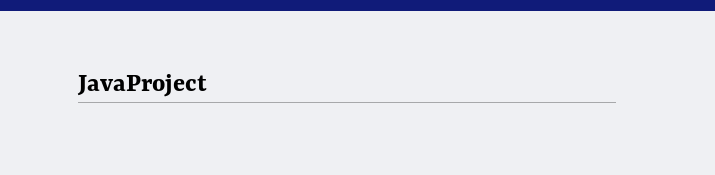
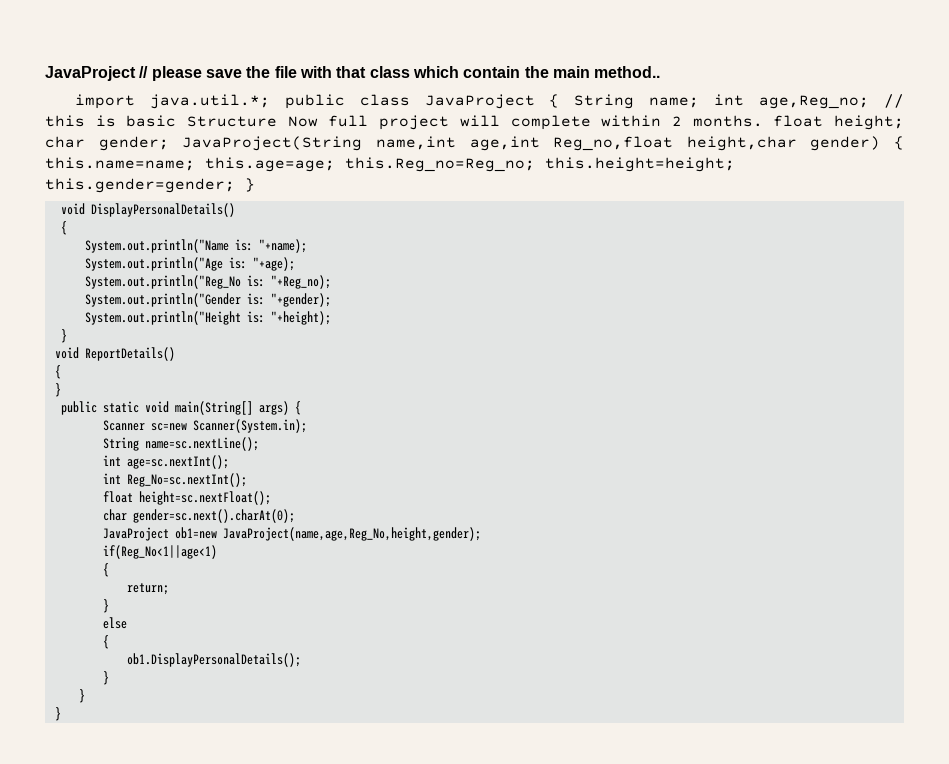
- JavaProject
+ JavaProject // please save the file with that class which contain the main method..
+ import java.util.*; public class JavaProject { String name; int age,Reg_no; // this is basic Structure Now full project will complete within 2 months. float height; char gender; JavaProject(String name,int age,int Reg_no,float height,char gender) { this.name=name; this.age=age; this.Reg_no=Reg_no; this.height=height; this.gender=gender; }
+ void DisplayPersonalDetails()
+ {
+ System.out.println("Name is: "+name);
+ System.out.println("Age is: "+age);
+ System.out.println("Reg_No is: "+Reg_no);
+ System.out.println("Gender is: "+gender);
+ System.out.println("Height is: "+height);
+ }
+ void ReportDetails()
+ {
+ }
+ public static void main(String[] args) {
+ Scanner sc=new Scanner(System.in);
+ String name=sc.nextLine();
+ int age=sc.nextInt();
+ int Reg_No=sc.nextInt();
+ float height=sc.nextFloat();
+ char gender=sc.next().charAt(0);
+ JavaProject ob1=new JavaProject(name,age,Reg_No,height,gender);
+ if(Reg_No<1||age<1)
+ {
+ return;
+ }
+ else
+ {
+ ob1.DisplayPersonalDetails();
+ }
+ }
+ }

